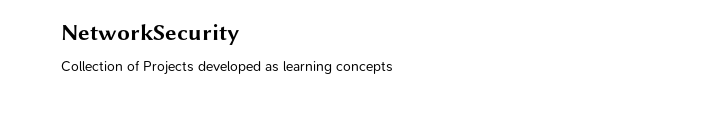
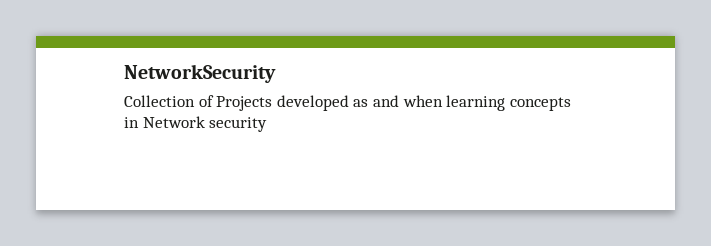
- Collection of Projects developed as learning concepts
+ Collection of Projects developed as and when learning concepts in Network security

